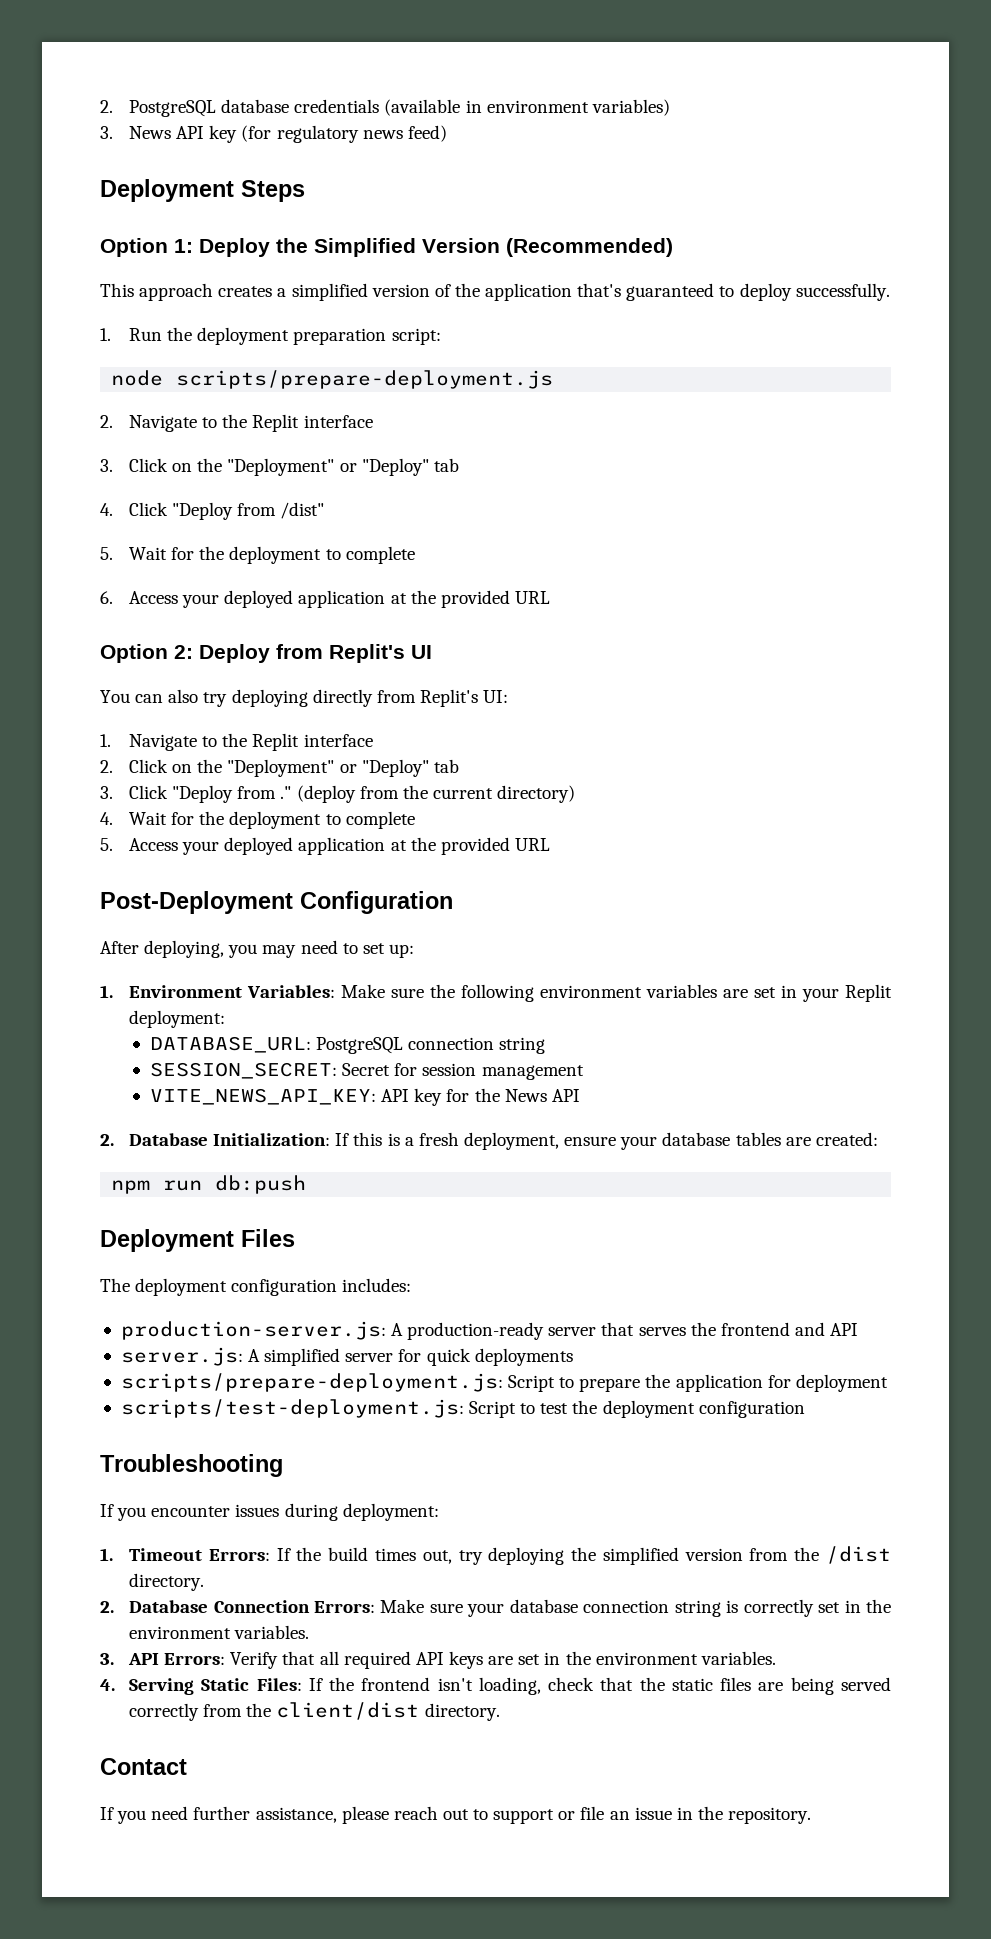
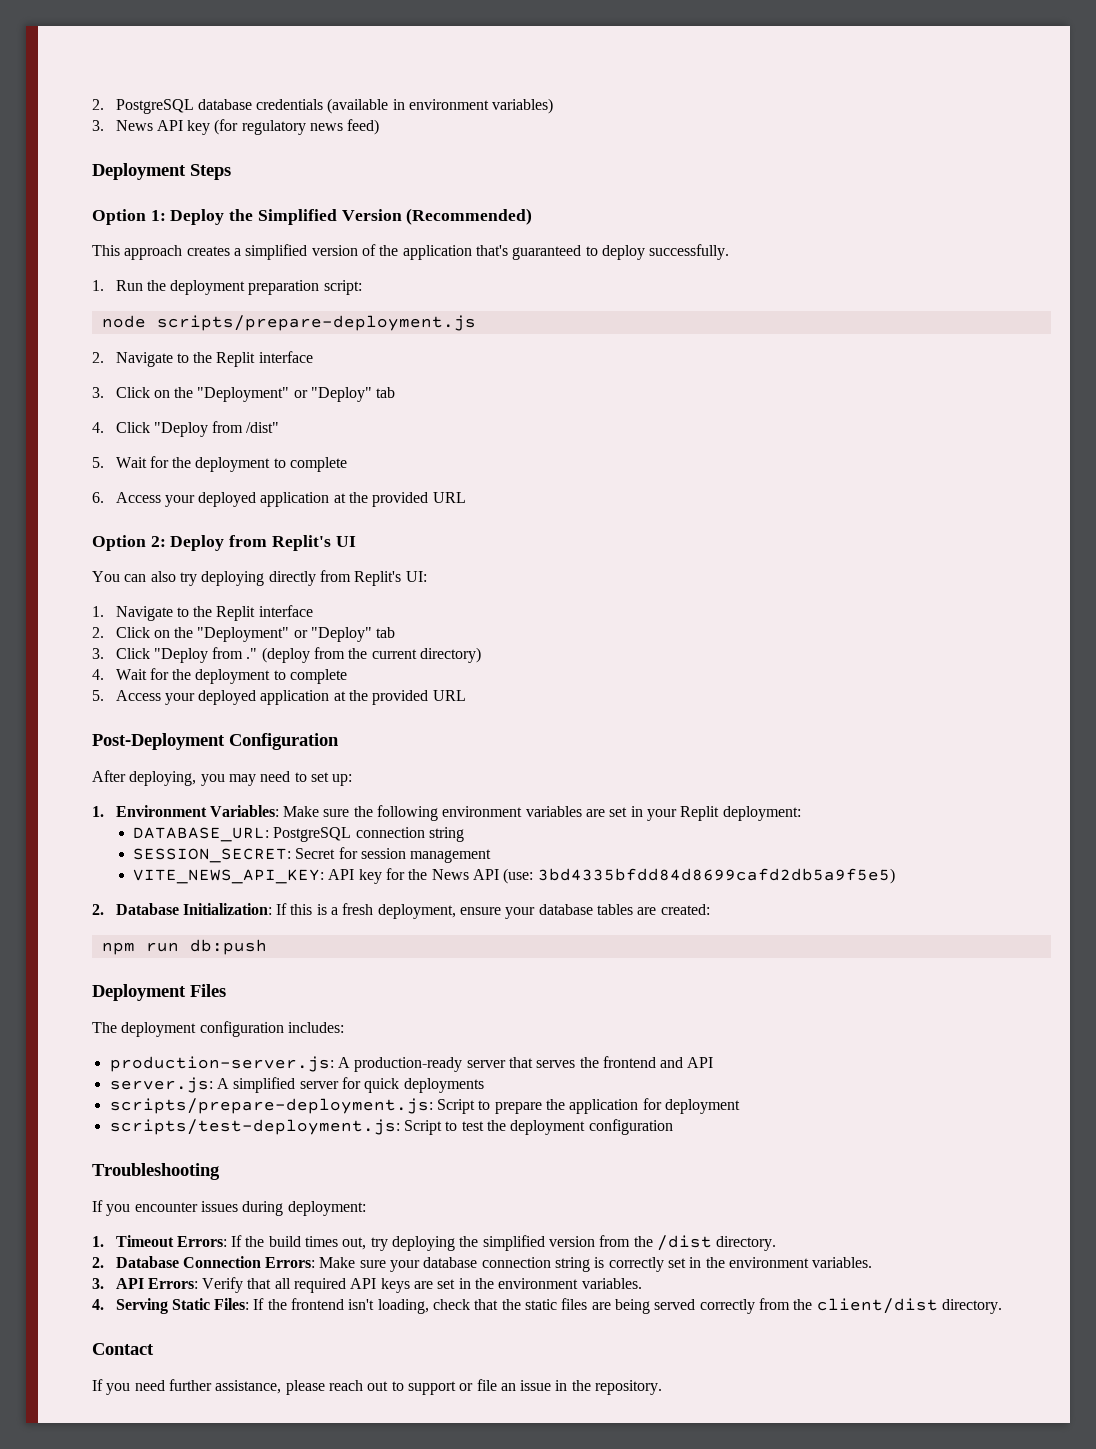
- VITE_NEWS_API_KEY: API key for the News API
+ VITE_NEWS_API_KEY: API key for the News API (use: 3bd4335bfdd84d8699cafd2db5a9f5e5)

